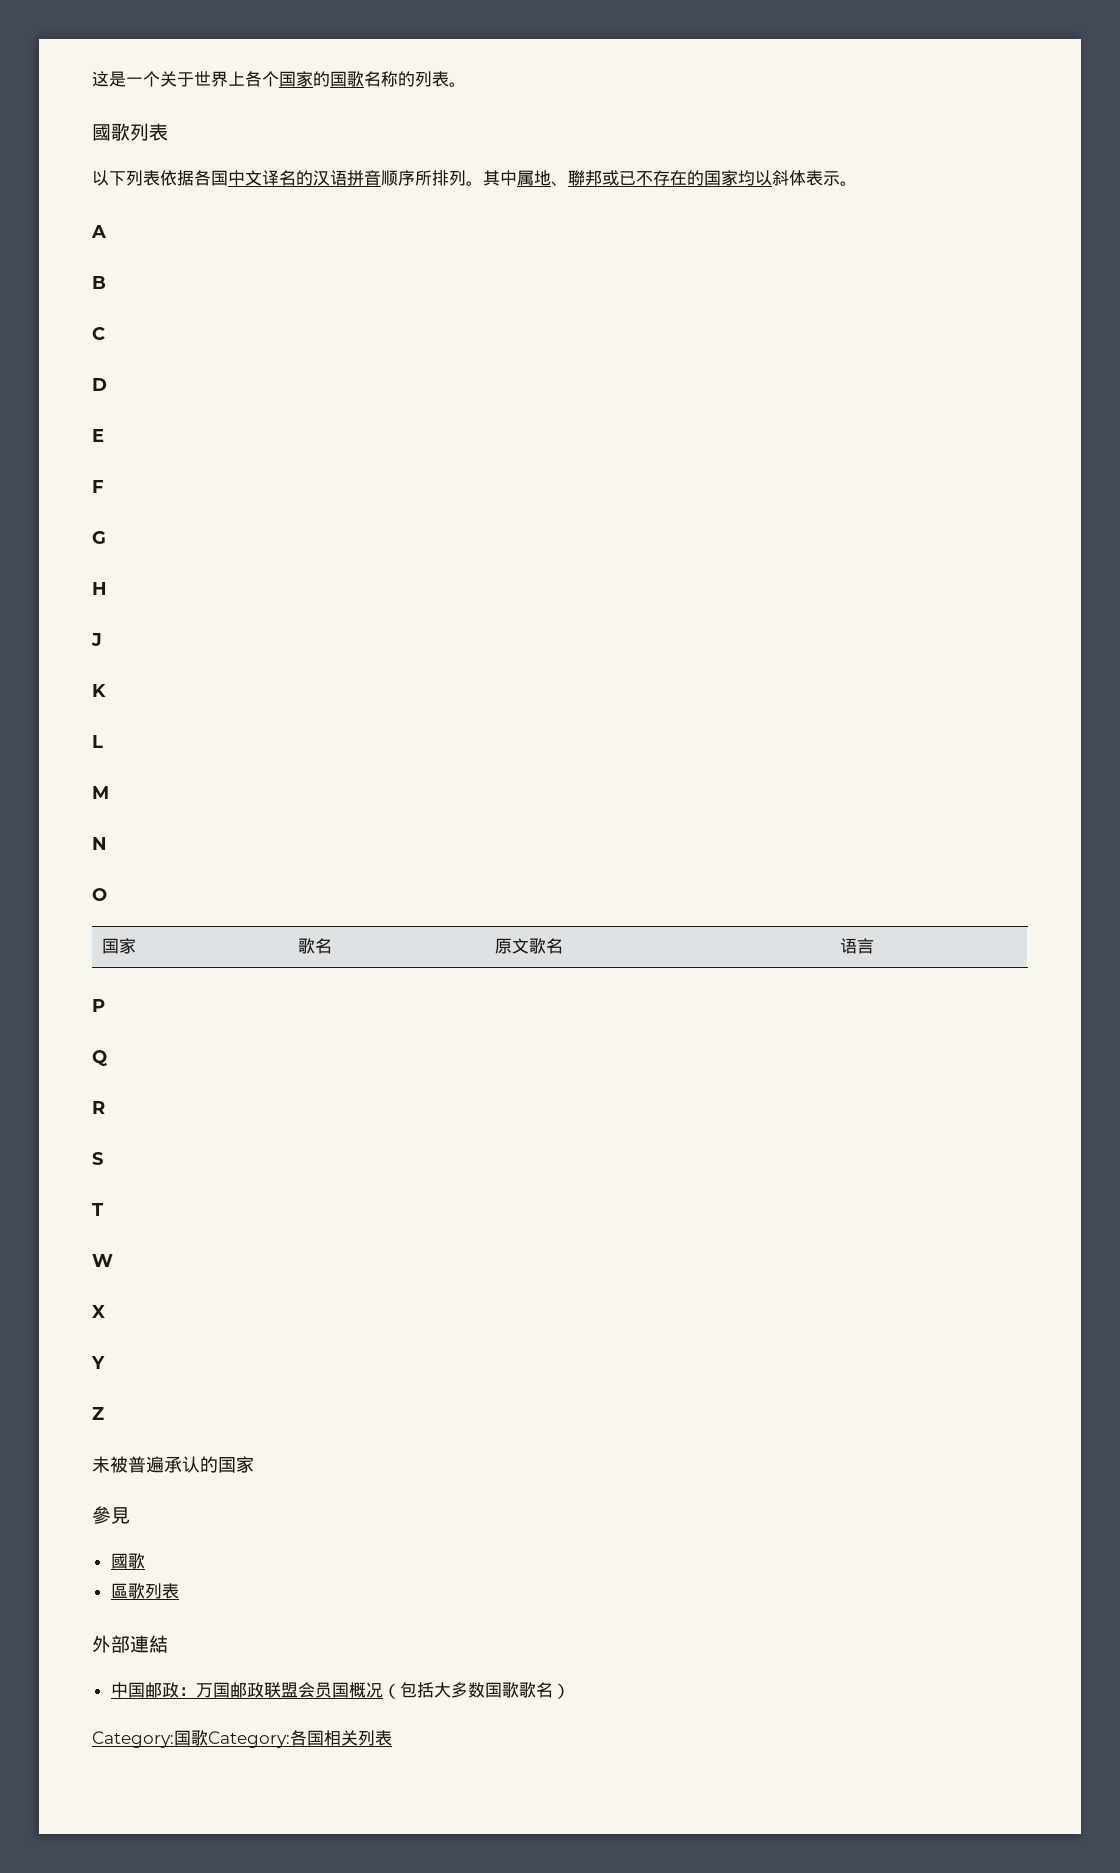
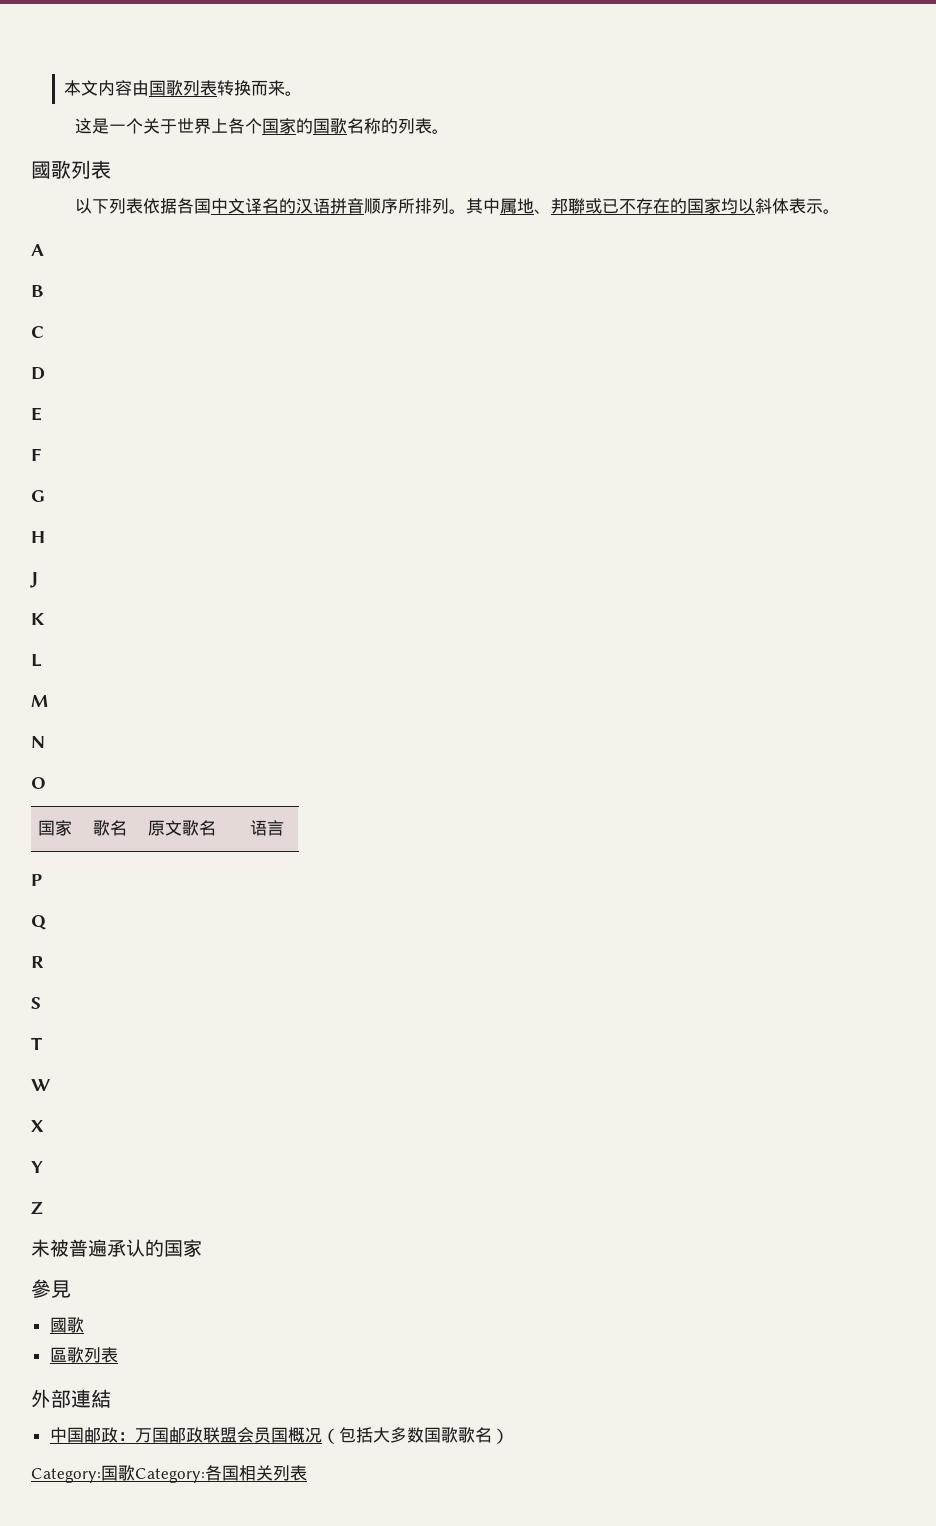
+ 本文内容由国歌列表转换而来。
- 其中属地、聯邦或已不存在的国家均以斜体表示。
+ 其中属地、邦聯或已不存在的国家均以斜体表示。

